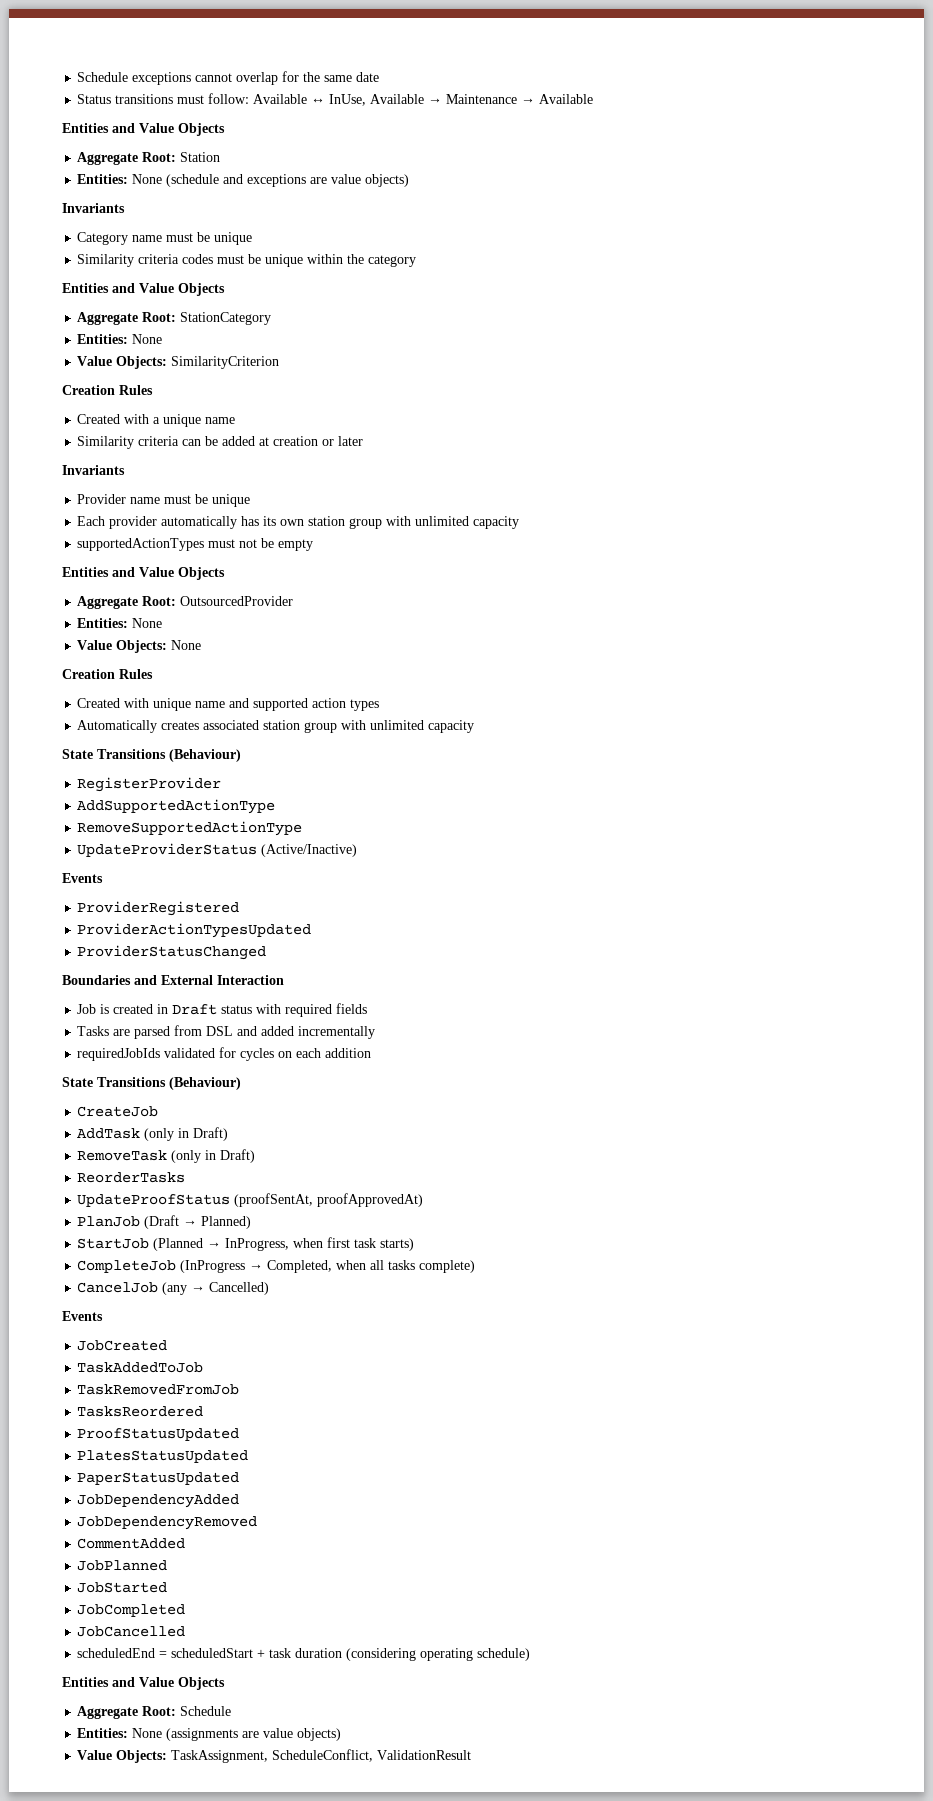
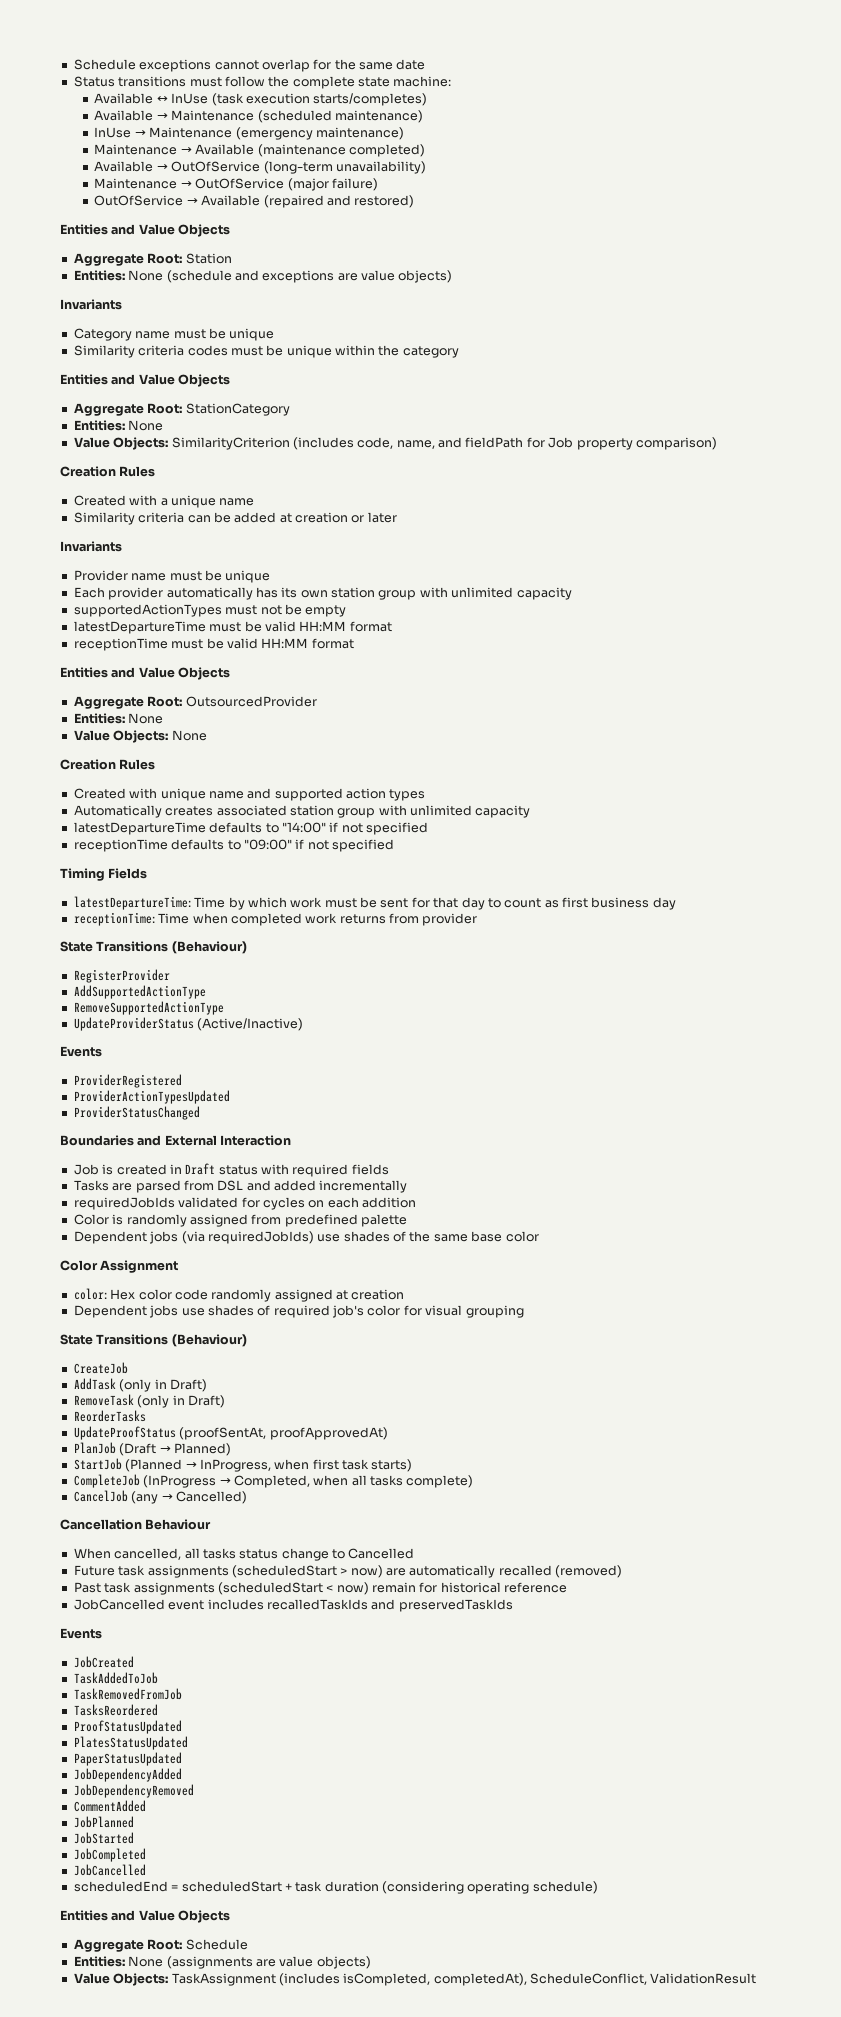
- Status transitions must follow: Available ↔ InUse, Available → Maintenance → Available
+ Status transitions must follow the complete state machine:
+ Available ↔ InUse (task execution starts/completes)
+ Available → Maintenance (scheduled maintenance)
+ InUse → Maintenance (emergency maintenance)
+ Maintenance → Available (maintenance completed)
+ Available → OutOfService (long-term unavailability)
+ Maintenance → OutOfService (major failure)
+ OutOfService → Available (repaired and restored)
- Value Objects: SimilarityCriterion
+ Value Objects: SimilarityCriterion (includes code, name, and fieldPath for Job property comparison)
+ latestDepartureTime must be valid HH:MM format
+ receptionTime must be valid HH:MM format
+ latestDepartureTime defaults to "14:00" if not specified
+ receptionTime defaults to "09:00" if not specified
+ Timing Fields
+ latestDepartureTime: Time by which work must be sent for that day to count as first business day
+ receptionTime: Time when completed work returns from provider
+ Color is randomly assigned from predefined palette
+ Dependent jobs (via requiredJobIds) use shades of the same base color
+ Color Assignment
+ color: Hex color code randomly assigned at creation
+ Dependent jobs use shades of required job's color for visual grouping
+ Cancellation Behaviour
+ When cancelled, all tasks status change to Cancelled
+ Future task assignments (scheduledStart > now) are automatically recalled (removed)
+ Past task assignments (scheduledStart < now) remain for historical reference
+ JobCancelled event includes recalledTaskIds and preservedTaskIds
- Value Objects: TaskAssignment, ScheduleConflict, ValidationResult
+ Value Objects: TaskAssignment (includes isCompleted, completedAt), ScheduleConflict, ValidationResult

